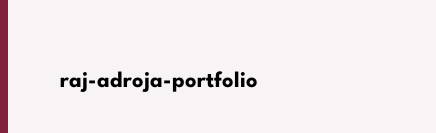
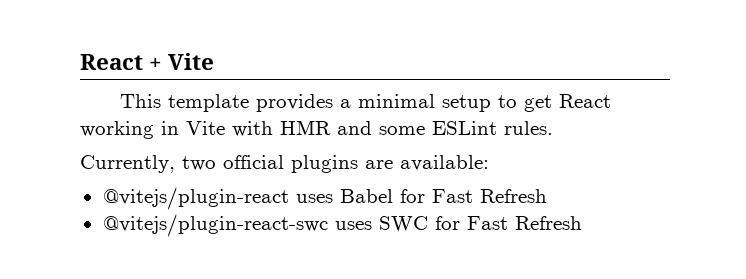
- raj-adroja-portfolio
+ React + Vite
+ This template provides a minimal setup to get React working in Vite with HMR and some ESLint rules.
+ Currently, two official plugins are available:
+ @vitejs/plugin-react uses Babel for Fast Refresh
+ @vitejs/plugin-react-swc uses SWC for Fast Refresh

